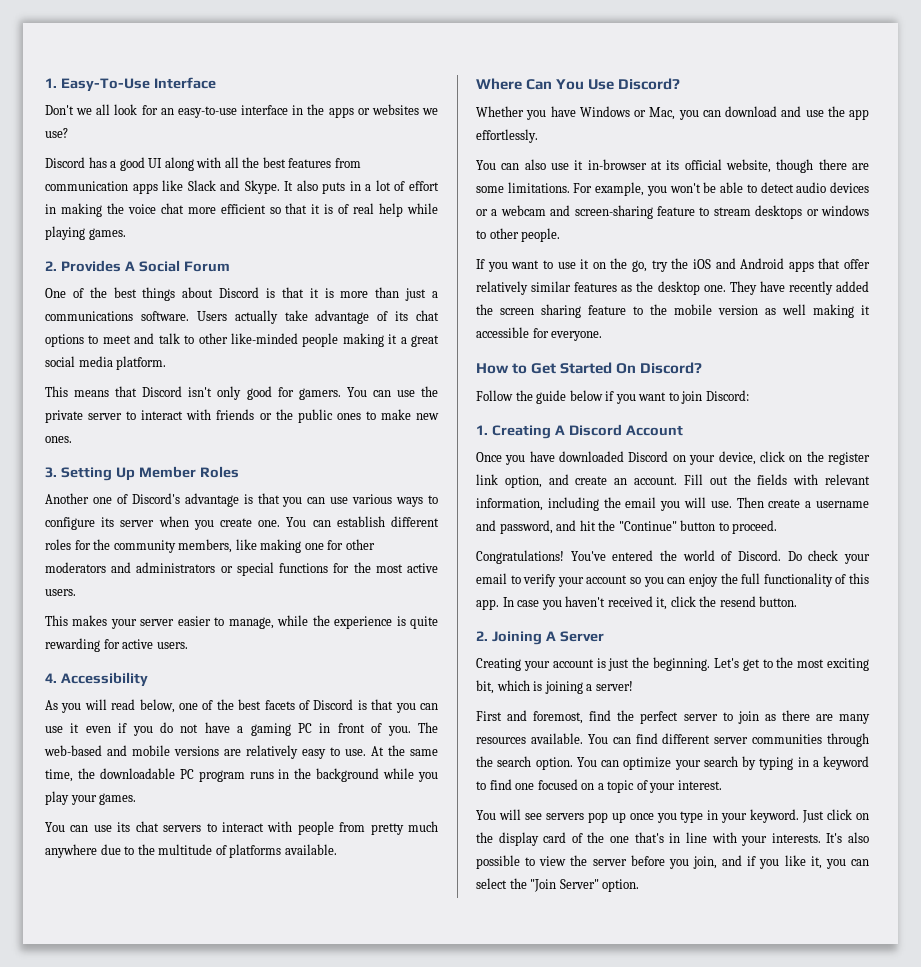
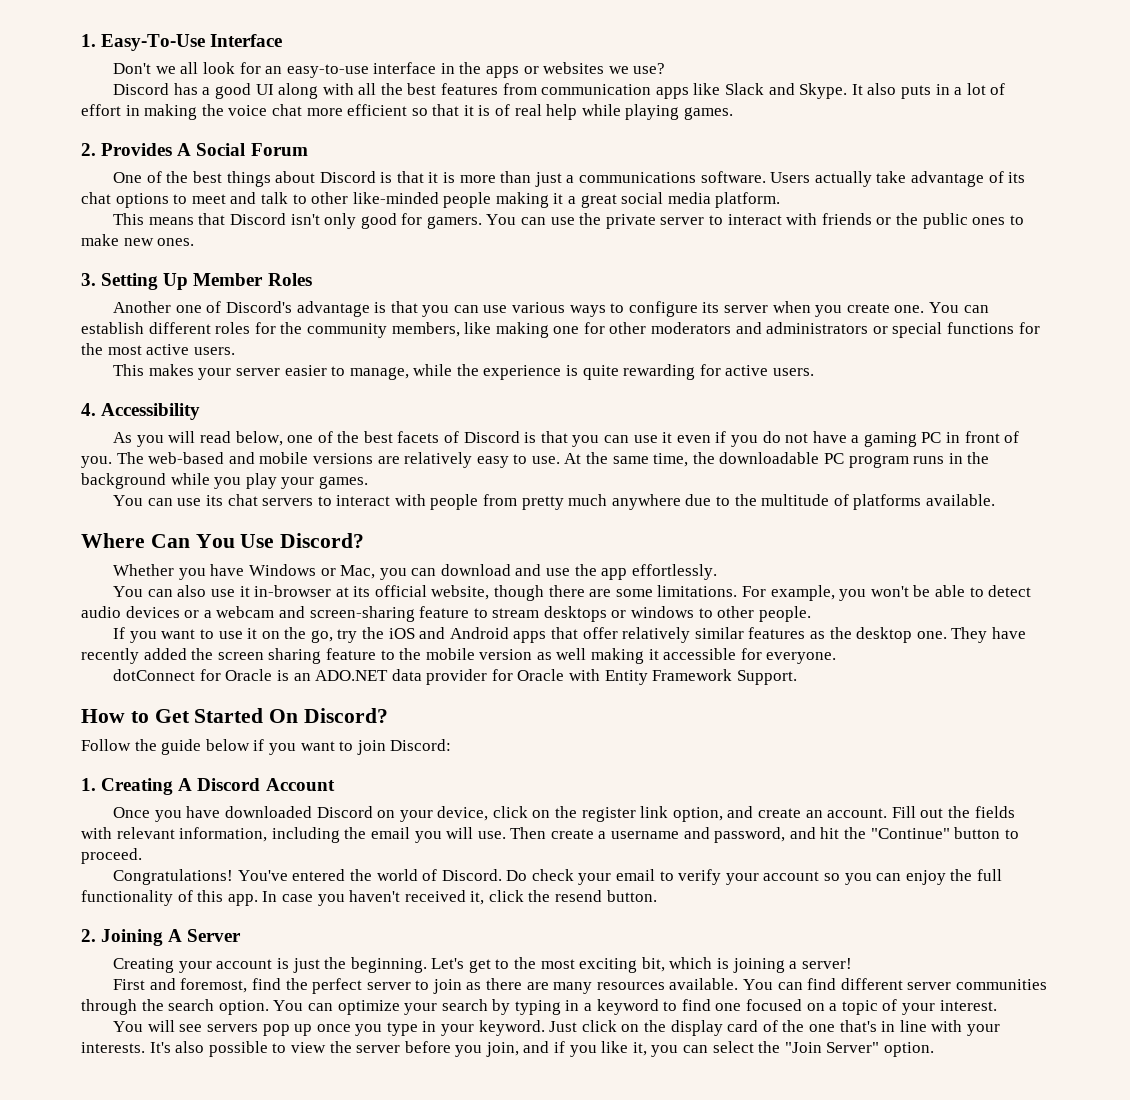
+ dotConnect for Oracle is an ADO.NET data provider for Oracle with Entity Framework Support.

